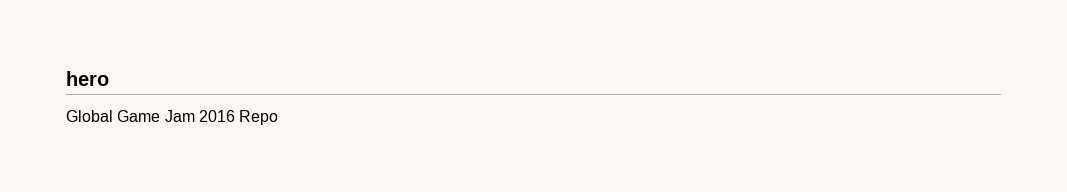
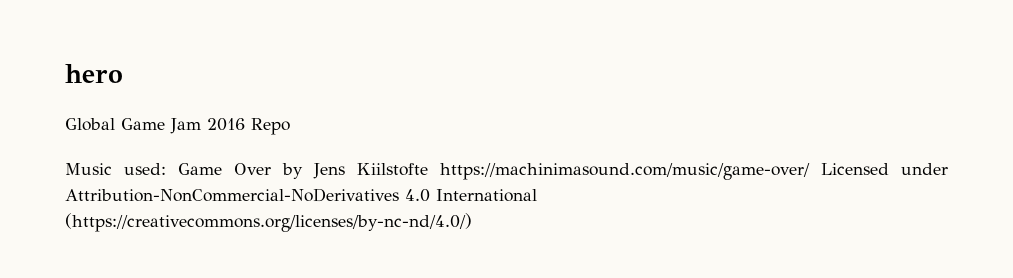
+ Music used: Game Over by Jens Kiilstofte https://machinimasound.com/music/game-over/ Licensed under Attribution-NonCommercial-NoDerivatives 4.0 International (https://creativecommons.org/licenses/by-nc-nd/4.0/)

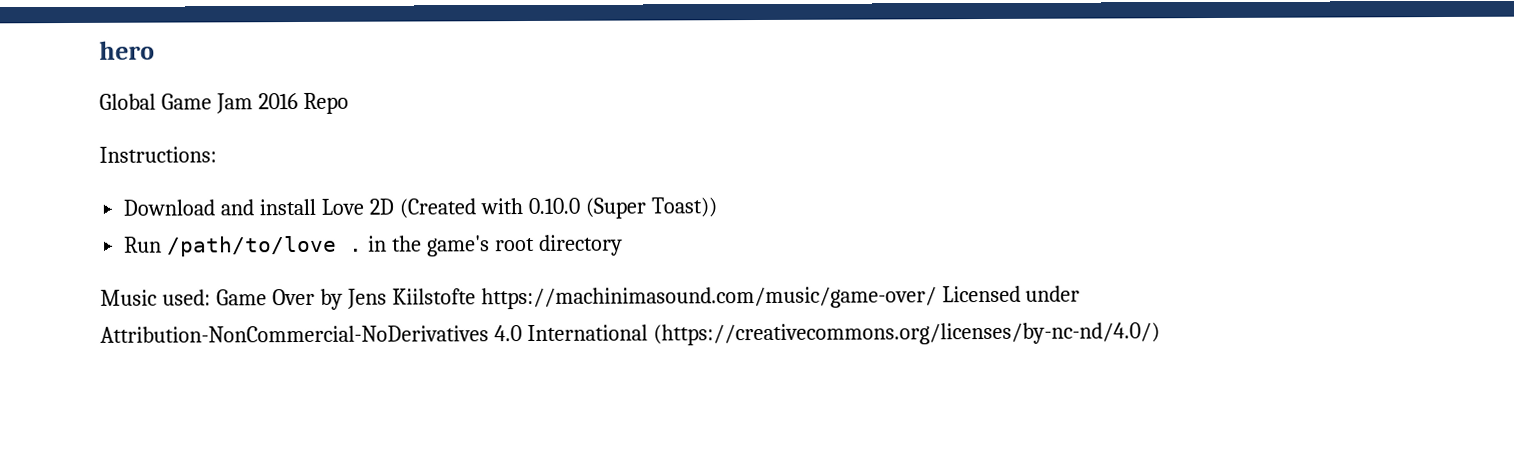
+ Instructions:
+ Download and install Love 2D (Created with 0.10.0 (Super Toast))
+ Run /path/to/love . in the game's root directory

